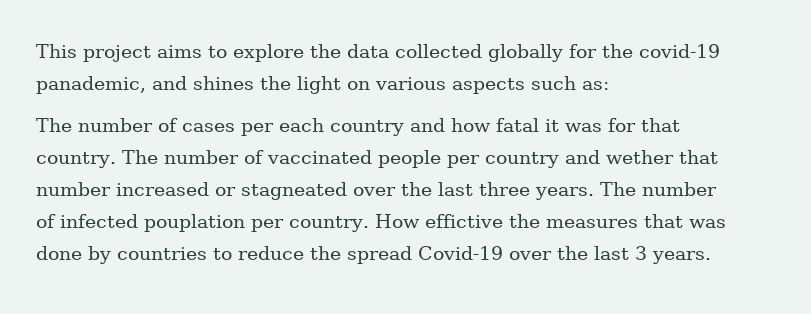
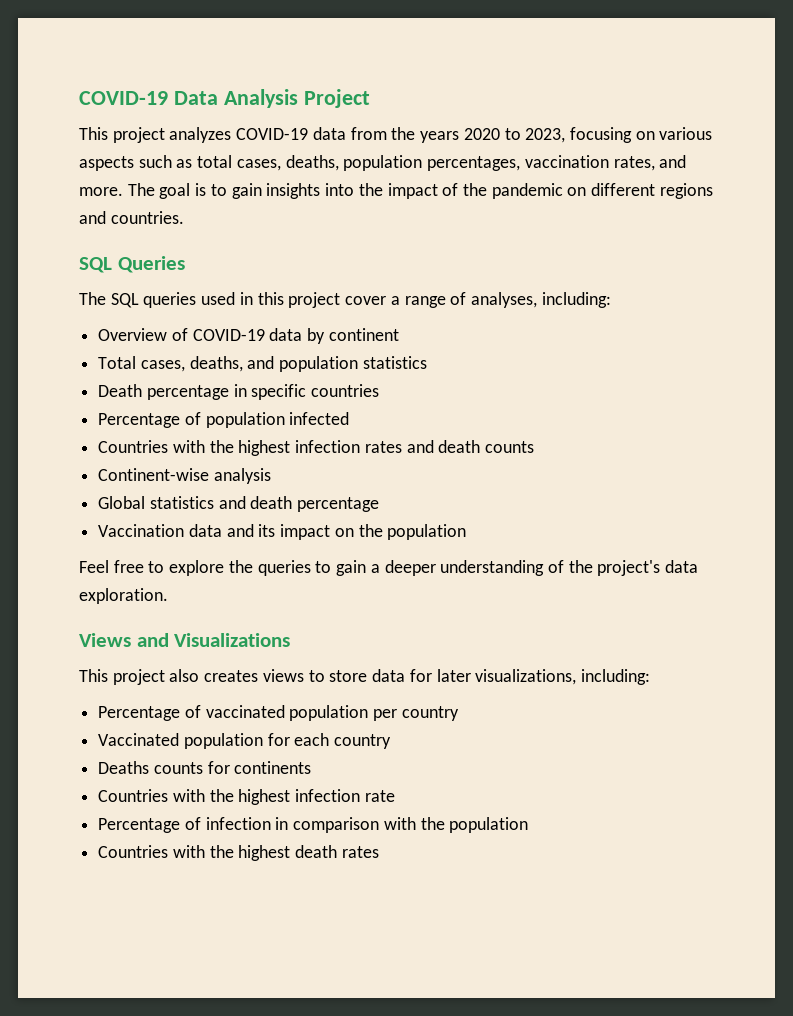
- This project aims to explore the data collected globally for the covid-19 panademic, and shines the light on various aspects such as:
- The number of cases per each country and how fatal it was for that country. The number of vaccinated people per country and wether that number increased or stagneated over the last three years. The number of infected pouplation per country. How effictive the measures that was done by countries to reduce the spread Covid-19 over the last 3 years.
+ COVID-19 Data Analysis Project
+ This project analyzes COVID-19 data from the years 2020 to 2023, focusing on various aspects such as total cases, deaths, population percentages, vaccination rates, and more. The goal is to gain insights into the impact of the pandemic on different regions and countries.
+ SQL Queries
+ The SQL queries used in this project cover a range of analyses, including:
+ Overview of COVID-19 data by continent
+ Total cases, deaths, and population statistics
+ Death percentage in specific countries
+ Percentage of population infected
+ Countries with the highest infection rates and death counts
+ Continent-wise analysis
+ Global statistics and death percentage
+ Vaccination data and its impact on the population
+ Feel free to explore the queries to gain a deeper understanding of the project's data exploration.
+ Views and Visualizations
+ This project also creates views to store data for later visualizations, including:
+ Percentage of vaccinated population per country
+ Vaccinated population for each country
+ Deaths counts for continents
+ Countries with the highest infection rate
+ Percentage of infection in comparison with the population
+ Countries with the highest death rates

